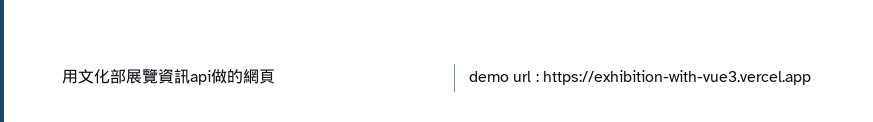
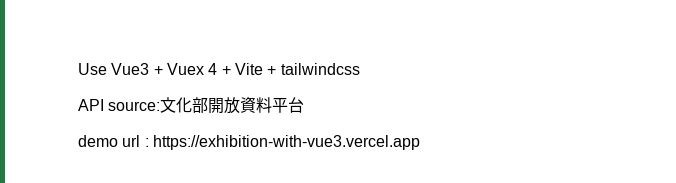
- 用文化部展覽資訊api做的網頁
+ Use Vue3 + Vuex 4 + Vite + tailwindcss
+ API source:文化部開放資料平台

